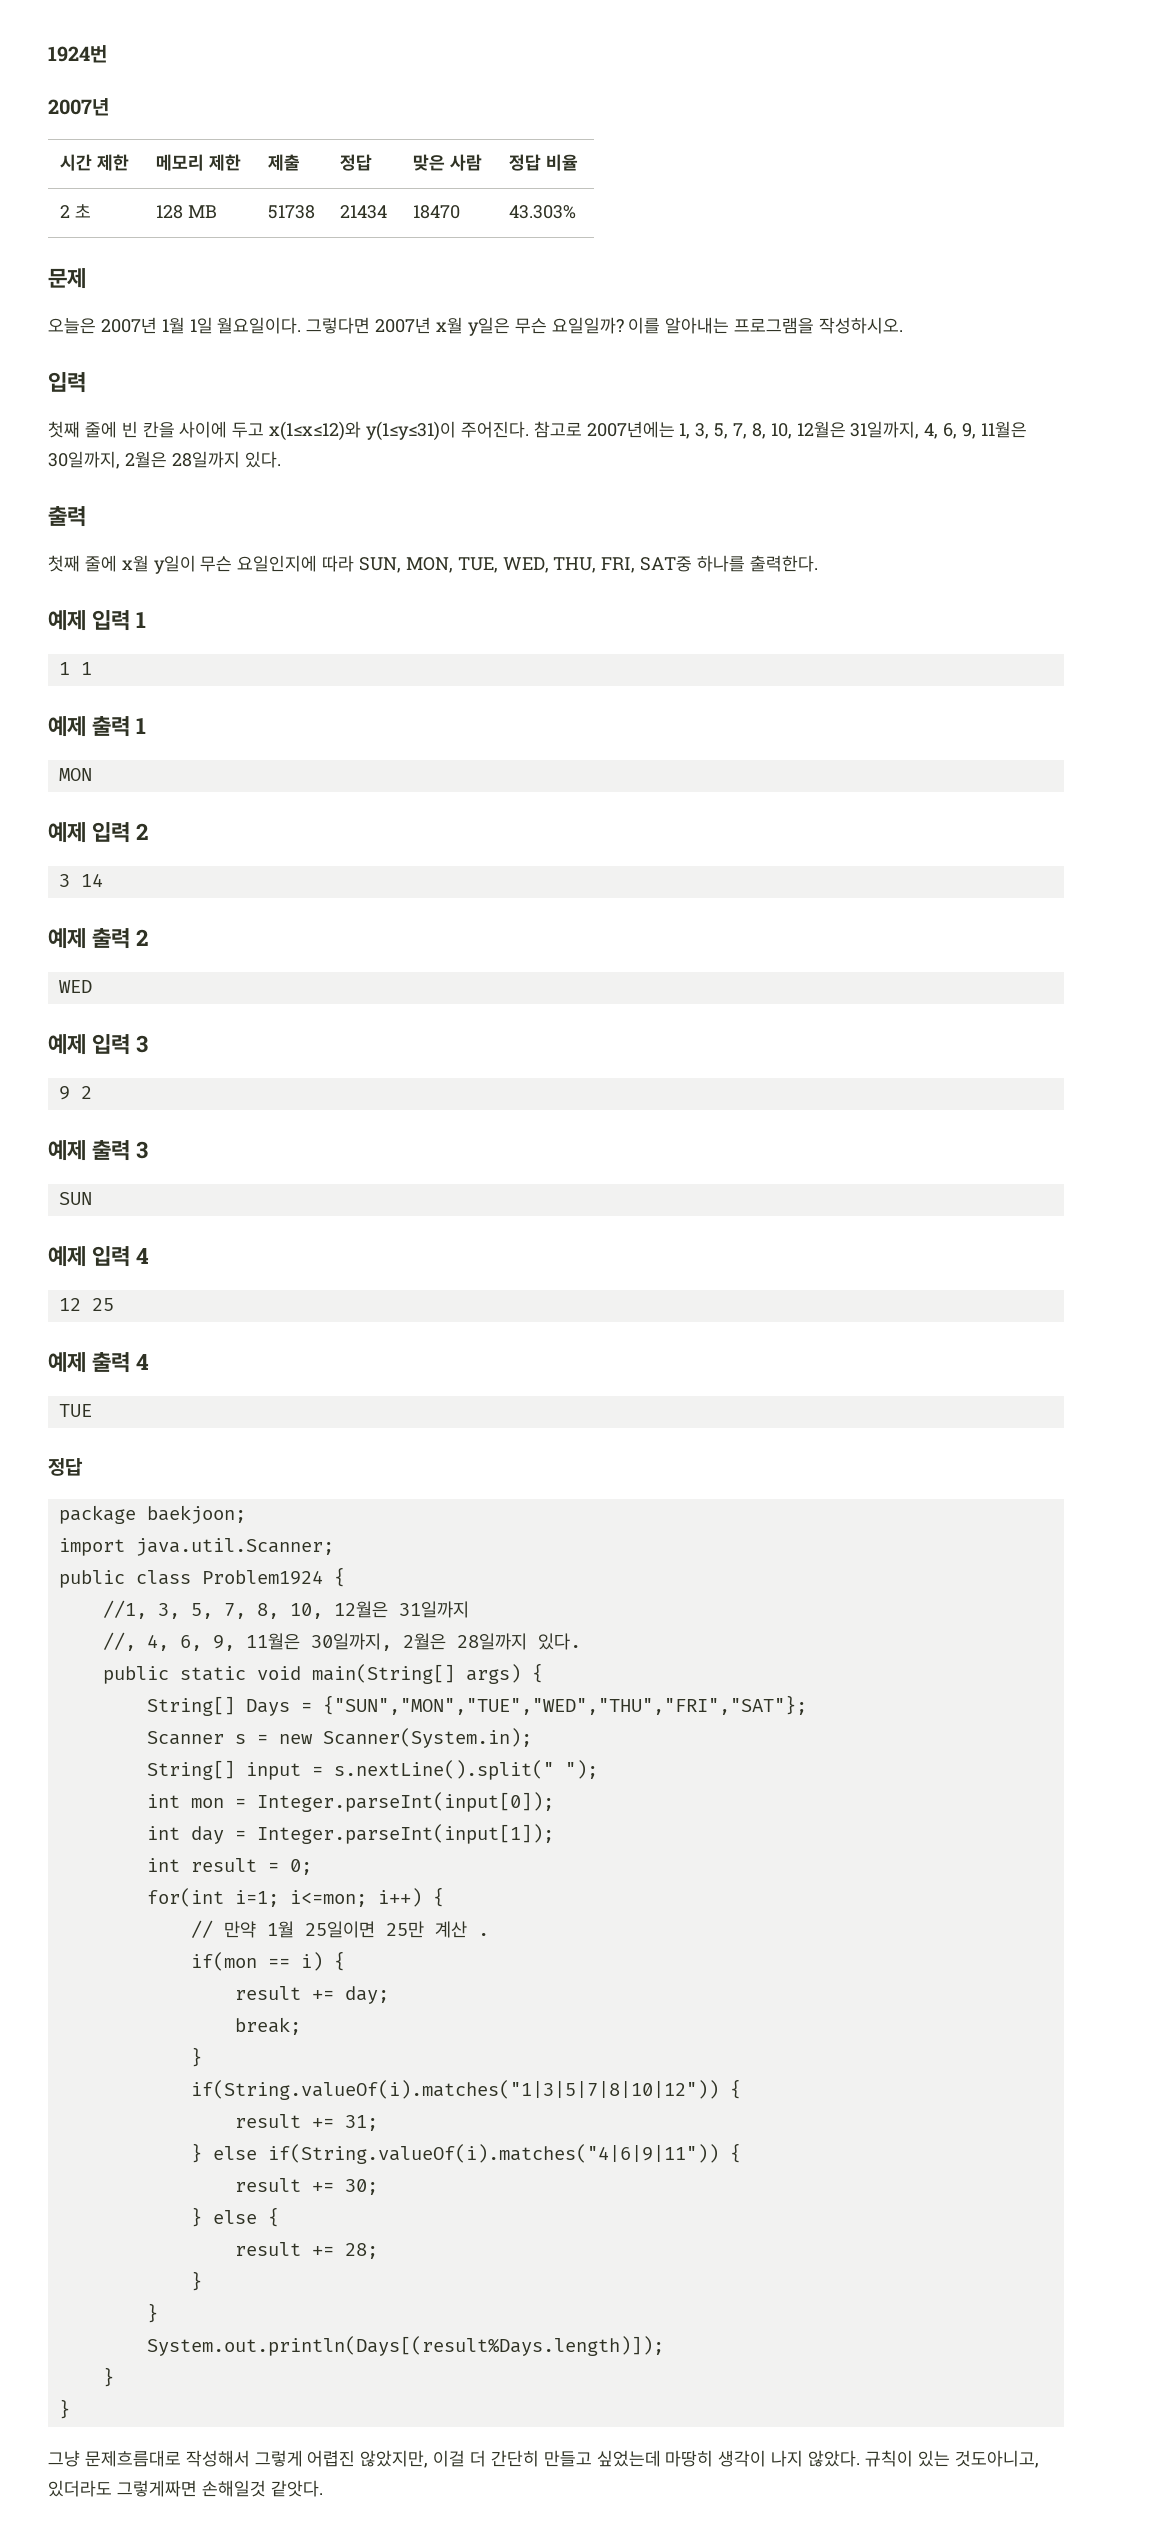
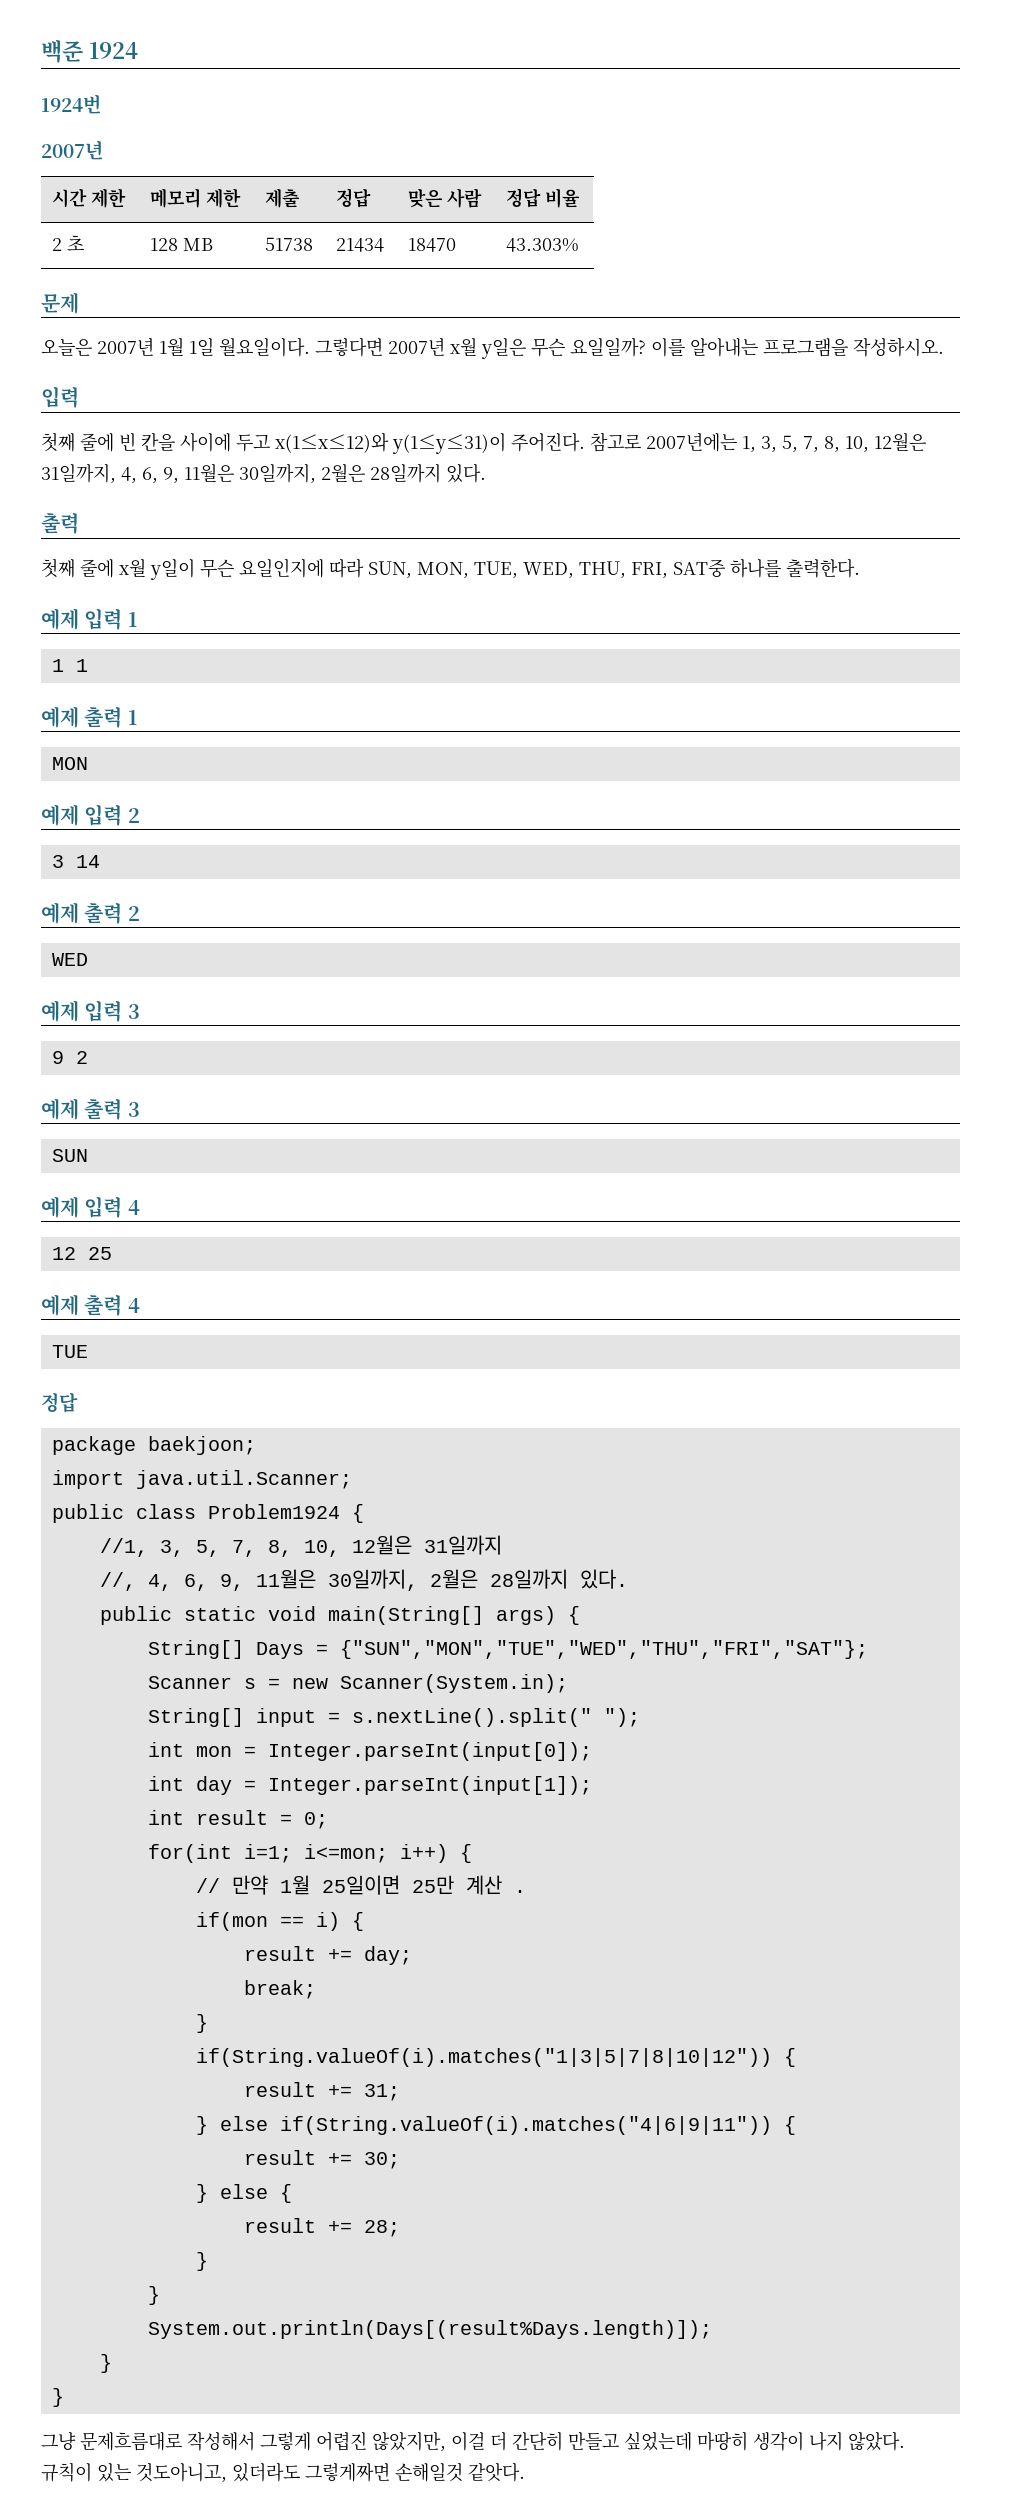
+ 백준 1924

